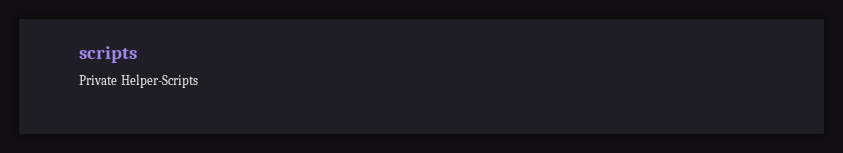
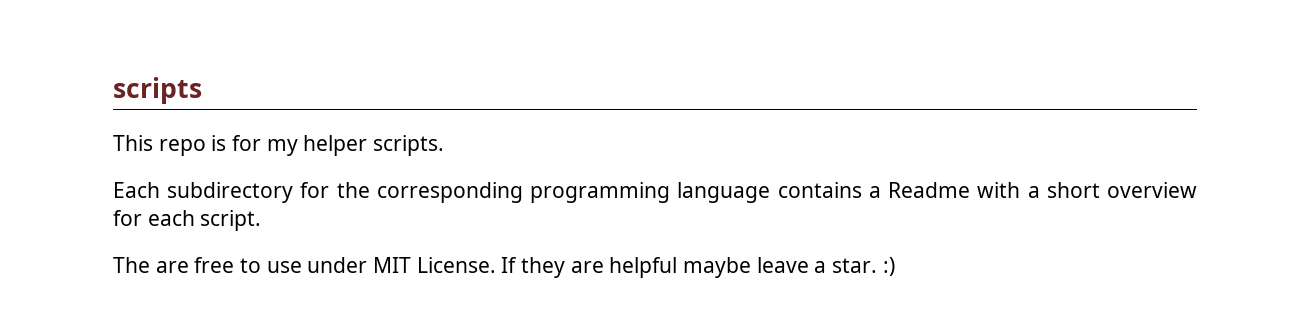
- Private Helper-Scripts
+ This repo is for my helper scripts.
+ Each subdirectory for the corresponding programming language contains a Readme with a short overview for each script.
+ The are free to use under MIT License. If they are helpful maybe leave a star. :)

